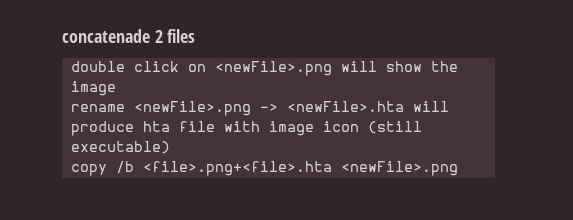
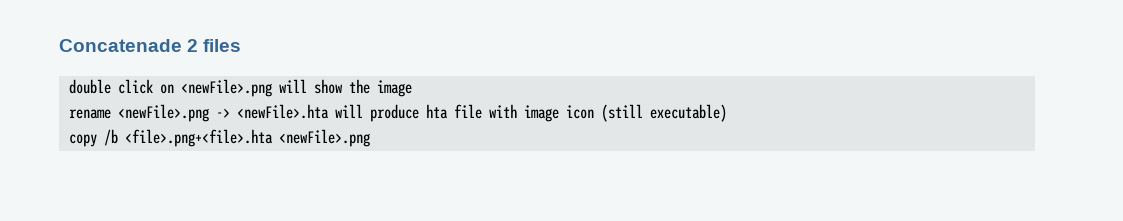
- concatenade 2 files
+ Concatenade 2 files

